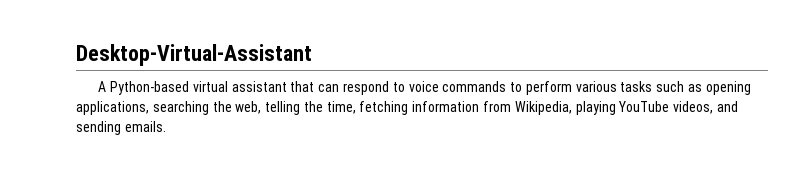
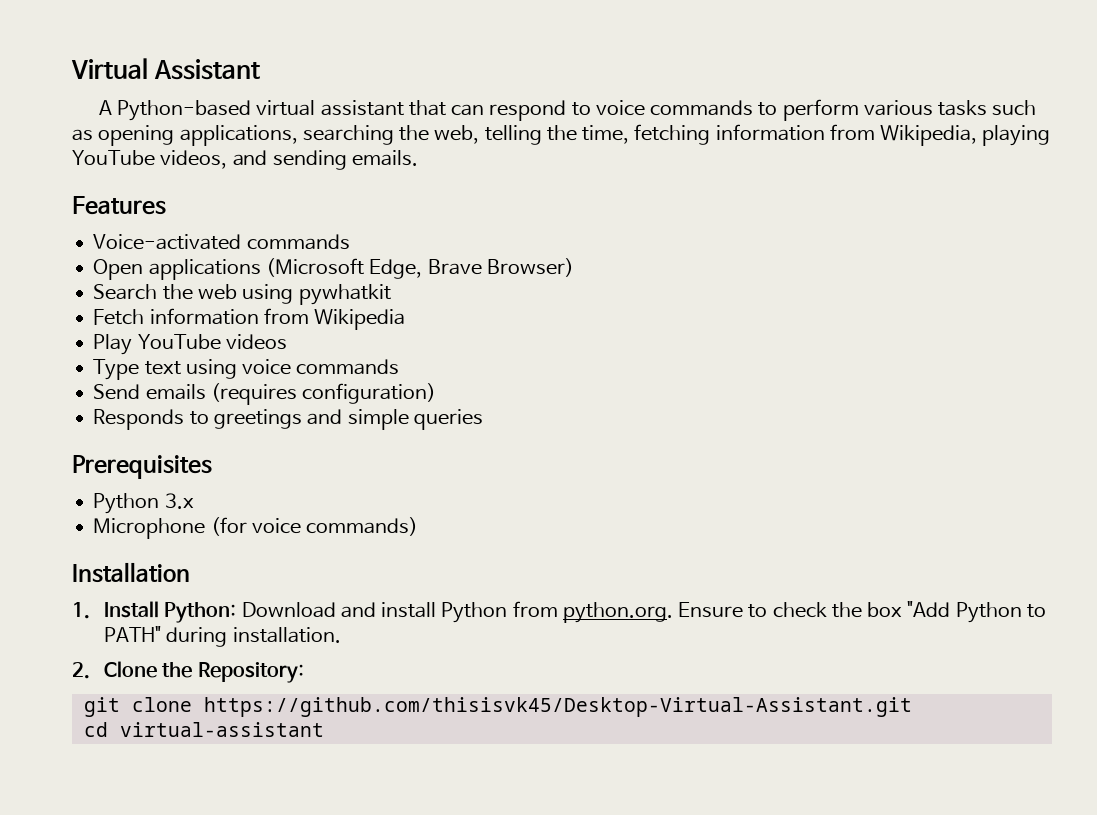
- Desktop-Virtual-Assistant
+ Virtual Assistant
+ Features
+ Voice-activated commands
+ Open applications (Microsoft Edge, Brave Browser)
+ Search the web using pywhatkit
+ Fetch information from Wikipedia
+ Play YouTube videos
+ Type text using voice commands
+ Send emails (requires configuration)
+ Responds to greetings and simple queries
+ Prerequisites
+ Python 3.x
+ Microphone (for voice commands)
+ Installation
+ 1. Install Python: Download and install Python from python.org. Ensure to check the box "Add Python to PATH" during installation.
+ 2. Clone the Repository:
+ git clone https://github.com/thisisvk45/Desktop-Virtual-Assistant.git
+ cd virtual-assistant

